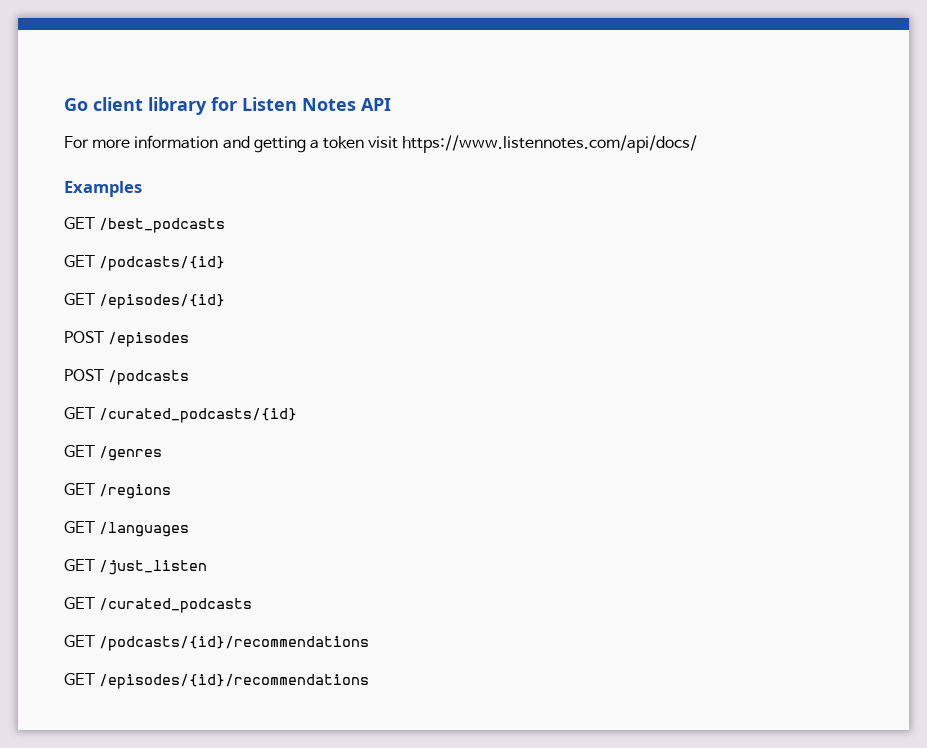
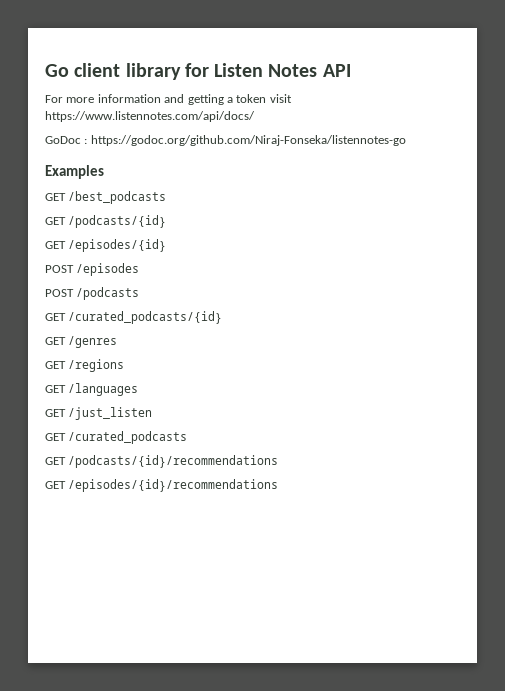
+ GoDoc : https://godoc.org/github.com/Niraj-Fonseka/listennotes-go

